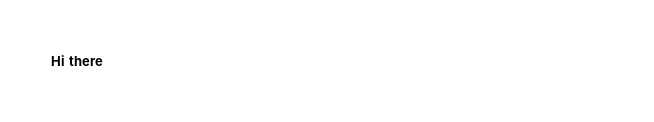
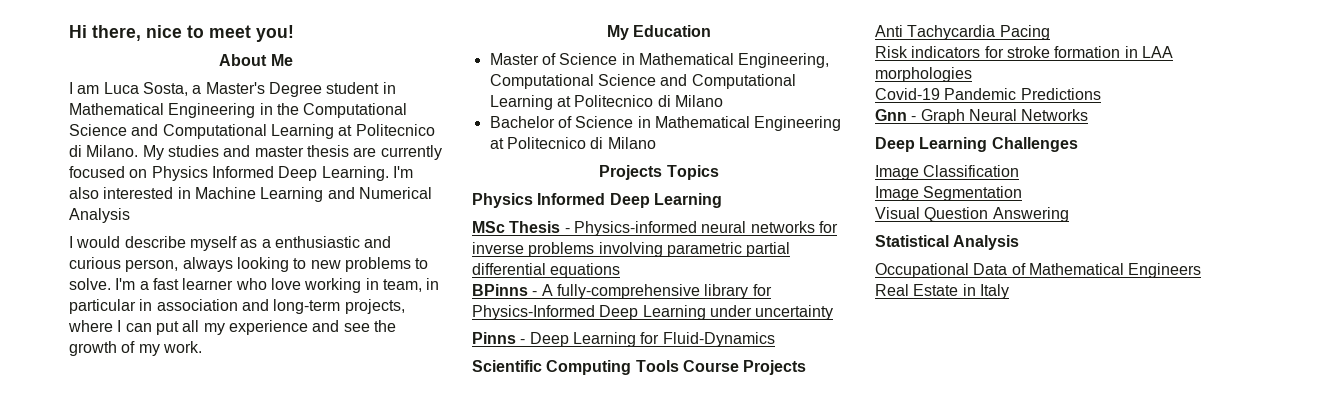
- Hi there
+ Hi there, nice to meet you!
+ About Me
+ I am Luca Sosta, a Master's Degree student in Mathematical Engineering in the Computational Science and Computational Learning at Politecnico di Milano. My studies and master thesis are currently focused on Physics Informed Deep Learning. I'm also interested in Machine Learning and Numerical Analysis
+ I would describe myself as a enthusiastic and curious person, always looking to new problems to solve. I'm a fast learner who love working in team, in particular in association and long-term projects, where I can put all my experience and see the growth of my work.
+ My Education
+ Master of Science in Mathematical Engineering, Computational Science and Computational Learning at Politecnico di Milano
+ Bachelor of Science in Mathematical Engineering at Politecnico di Milano
+ Projects Topics
+ Physics Informed Deep Learning
+ MSc Thesis - Physics-informed neural networks for inverse problems involving parametric partial differential equations
+ BPinns - A fully-comprehensive library for Physics-Informed Deep Learning under uncertainty
+ Pinns - Deep Learning for Fluid-Dynamics
+ Scientific Computing Tools Course Projects
+ Anti Tachycardia Pacing
+ Risk indicators for stroke formation in LAA morphologies
+ Covid-19 Pandemic Predictions
+ Gnn - Graph Neural Networks
+ Deep Learning Challenges
+ Image Classification
+ Image Segmentation
+ Visual Question Answering
+ Statistical Analysis
+ Occupational Data of Mathematical Engineers
+ Real Estate in Italy

